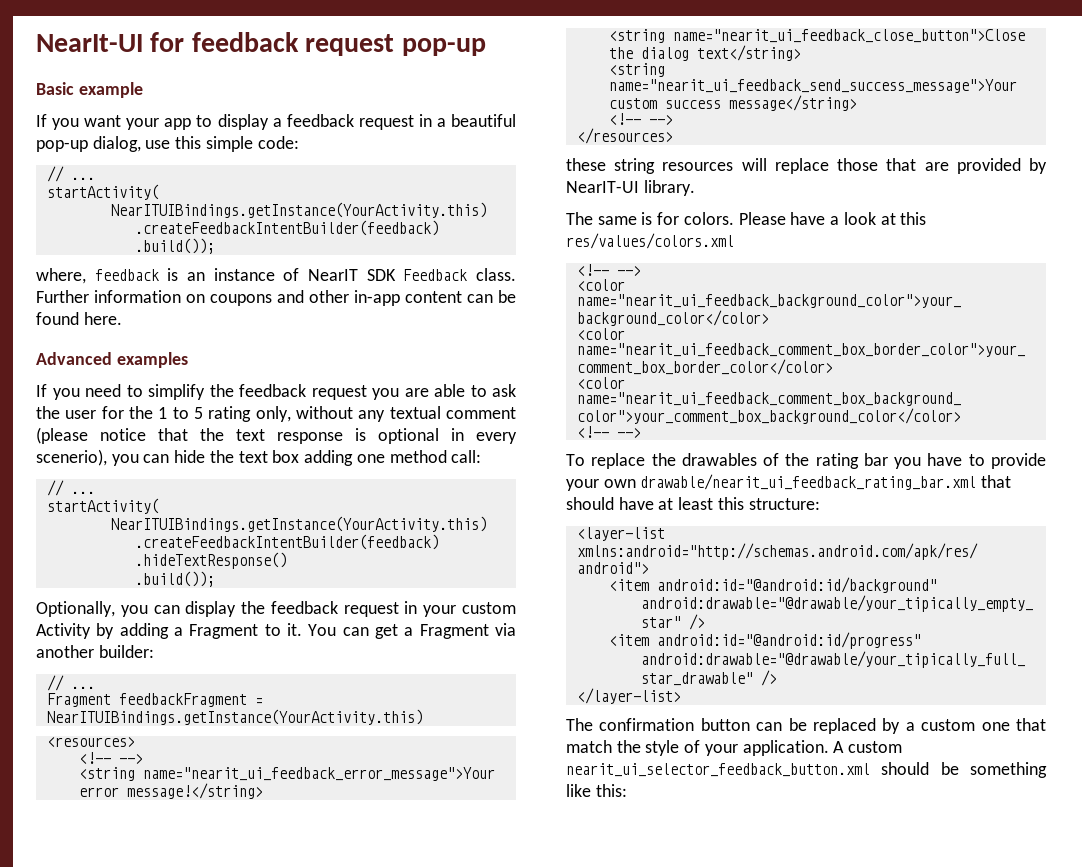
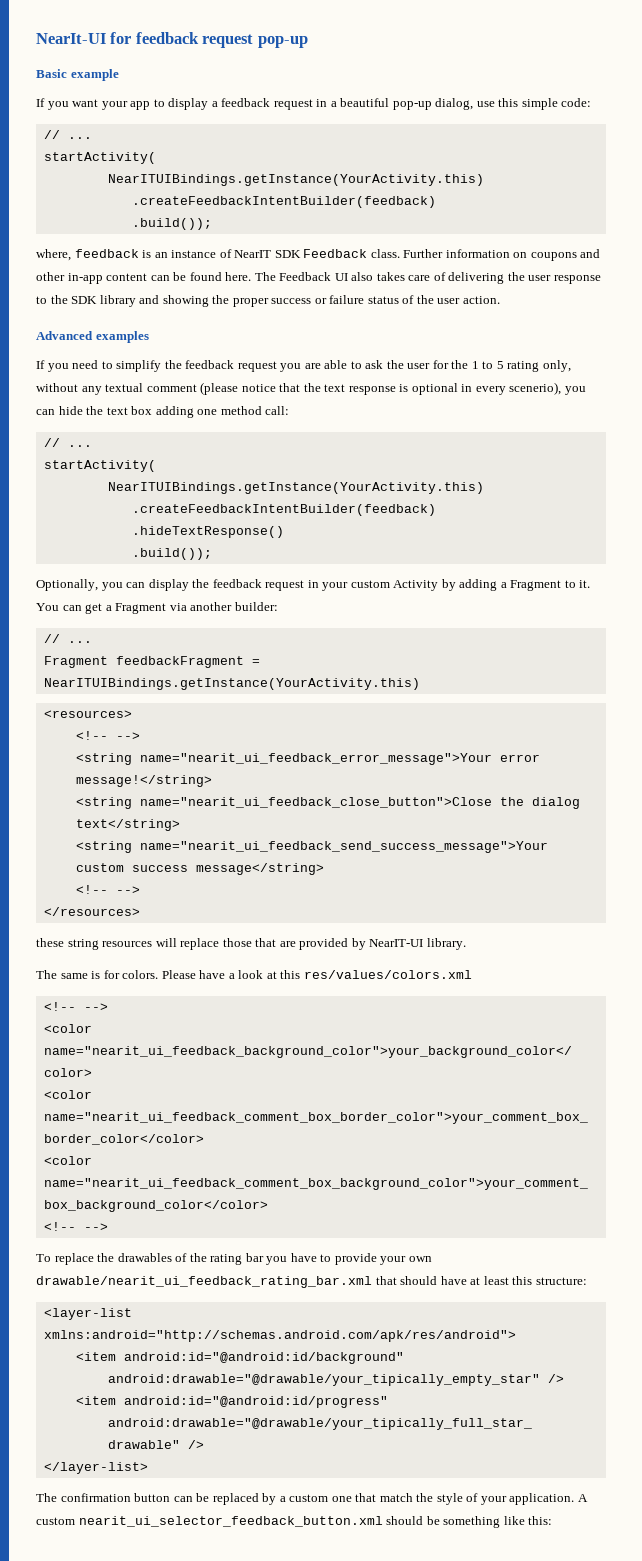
+ The Feedback UI also takes care of delivering the user response to the SDK library and showing the proper success or failure status of the user action.

